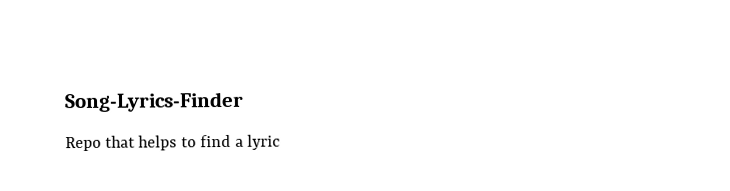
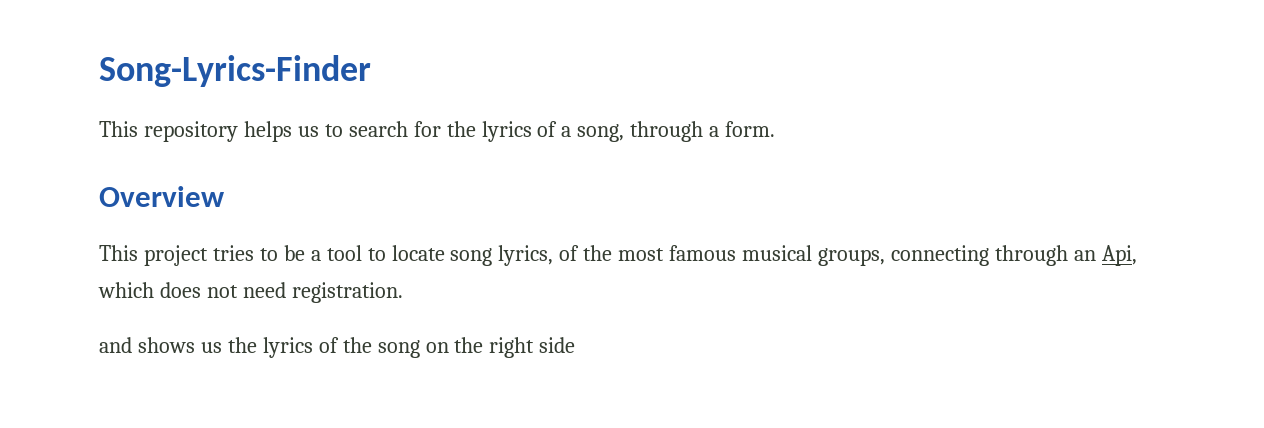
- Repo that helps to find a lyric
+ This repository helps us to search for the lyrics of a song, through a form.
+ Overview
+ This project tries to be a tool to locate song lyrics, of the most famous musical groups, connecting through an Api, which does not need registration.
+ and shows us the lyrics of the song on the right side

